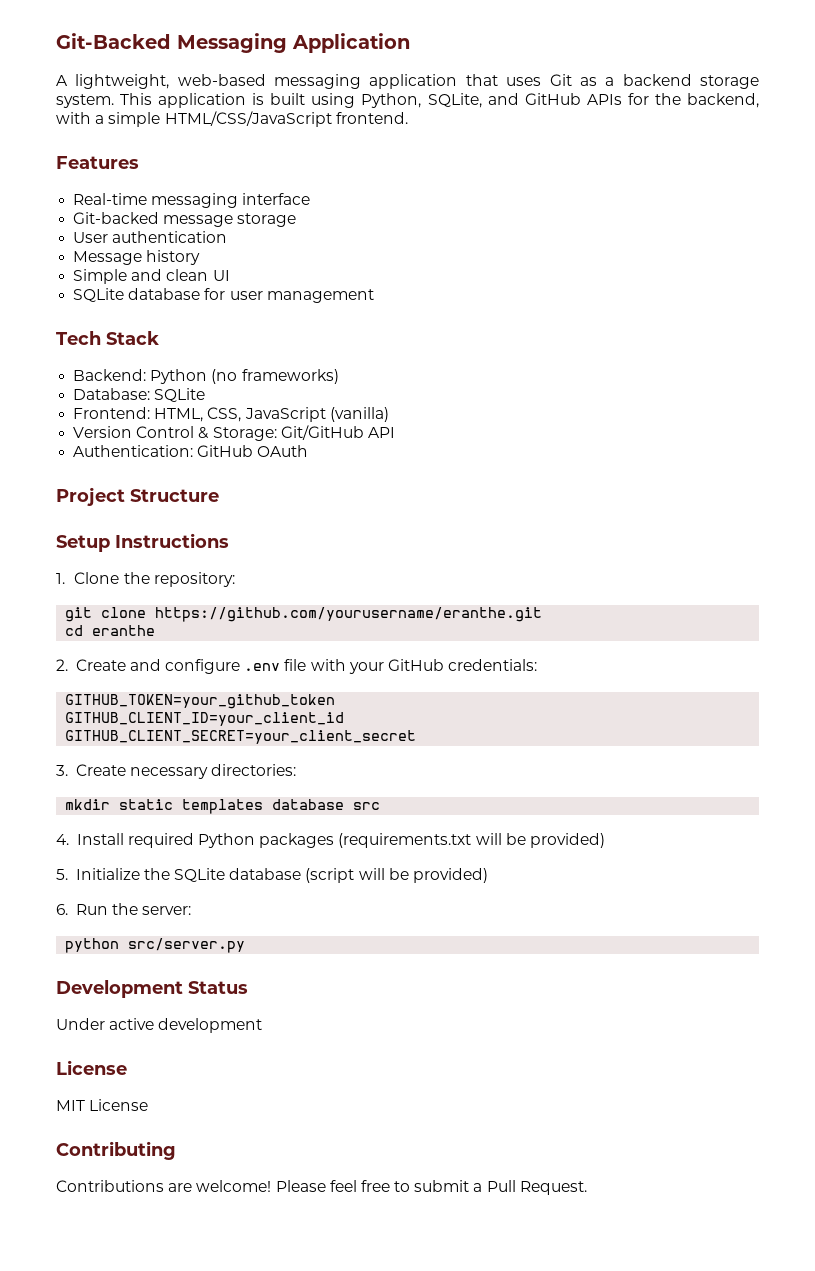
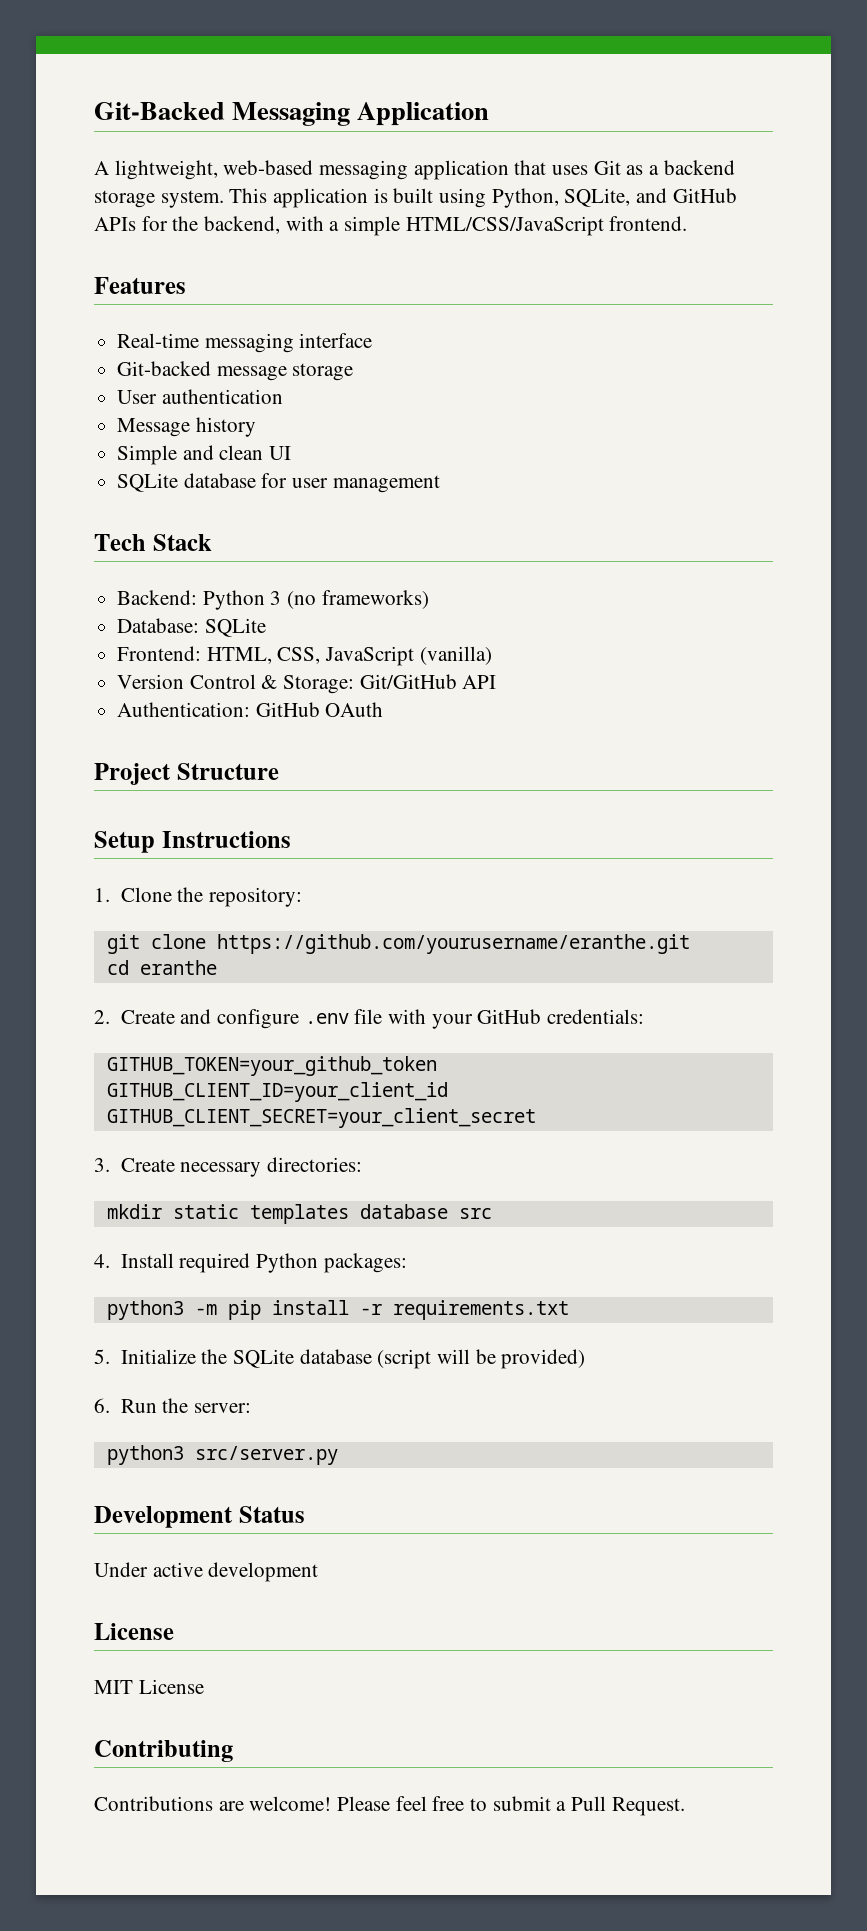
- Backend: Python (no frameworks)
+ Backend: Python 3 (no frameworks)
- 4. Install required Python packages (requirements.txt will be provided)
+ 4. Install required Python packages:
+ python3 -m pip install -r requirements.txt
- python src/server.py
+ python3 src/server.py

